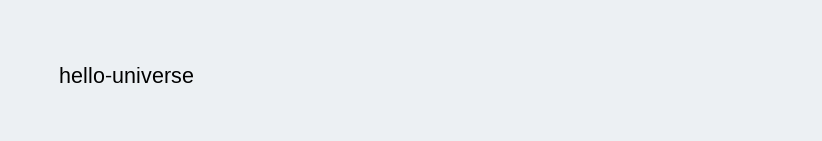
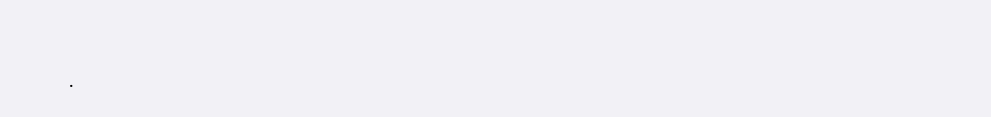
- hello-universe
+ .

